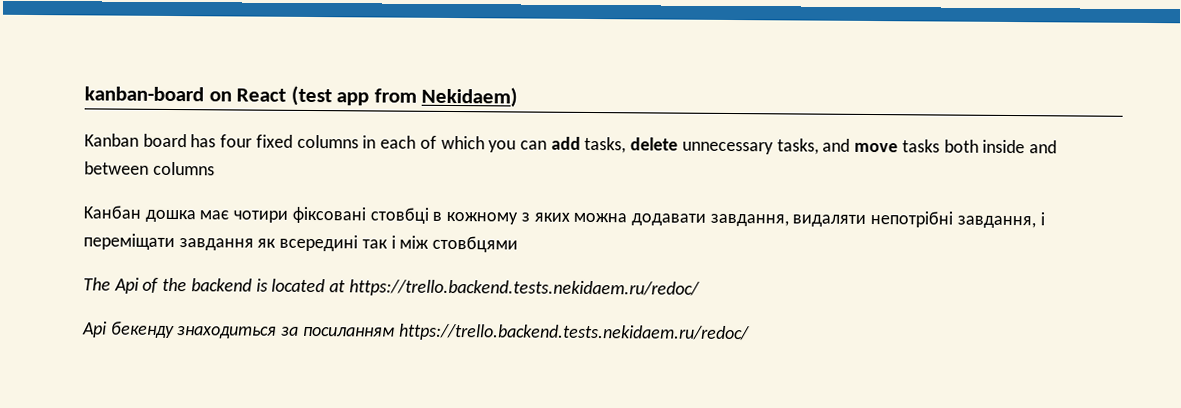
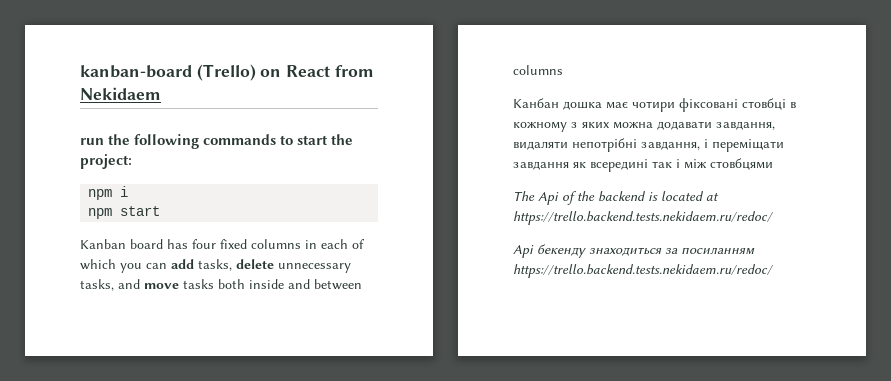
- kanban-board on React (test app from Nekidaem)
+ kanban-board (Trello) on React from Nekidaem
+ run the following commands to start the project:
+ npm i
+ npm start

